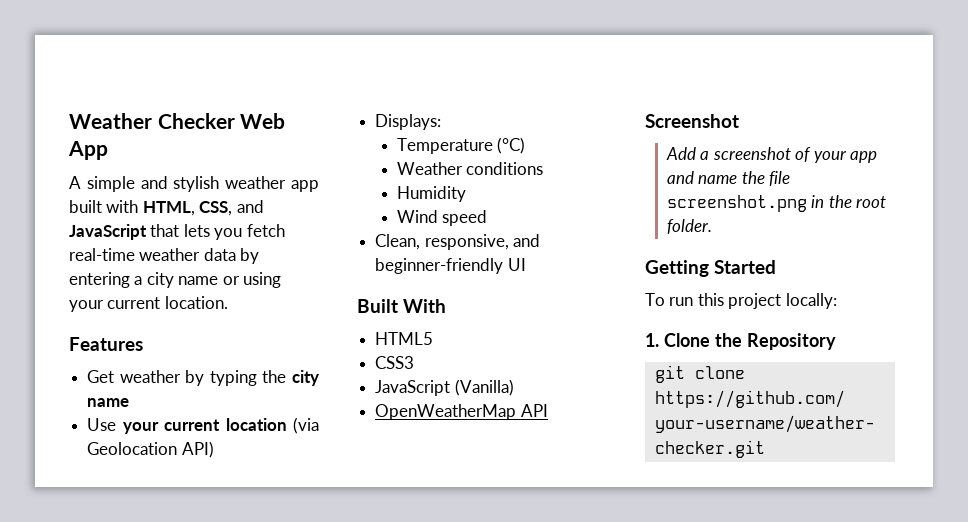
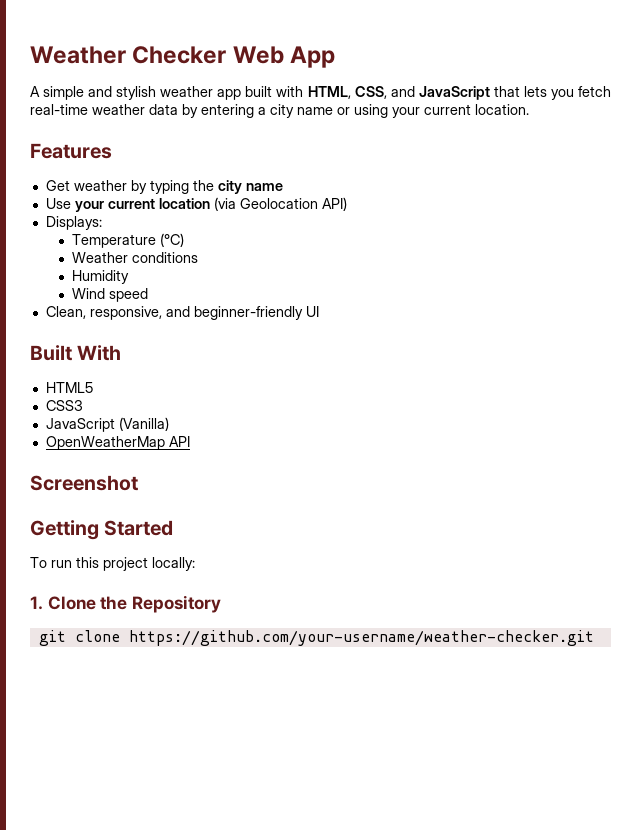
- Add a screenshot of your app and name the file screenshot.png in the root folder.

